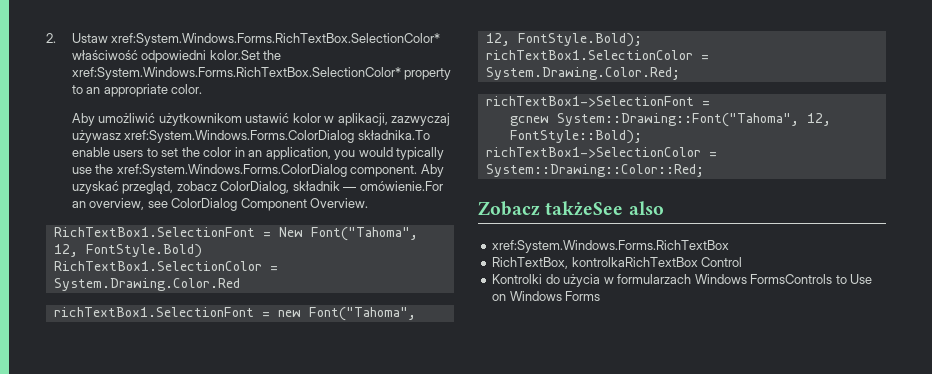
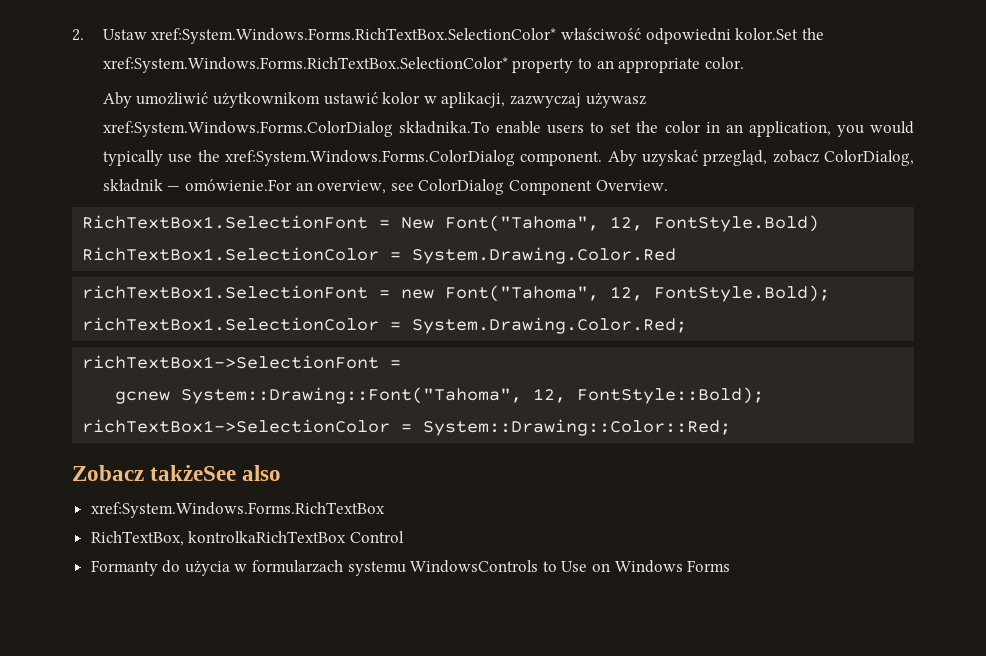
- Kontrolki do użycia w formularzach Windows FormsControls to Use on Windows Forms
+ Formanty do użycia w formularzach systemu WindowsControls to Use on Windows Forms

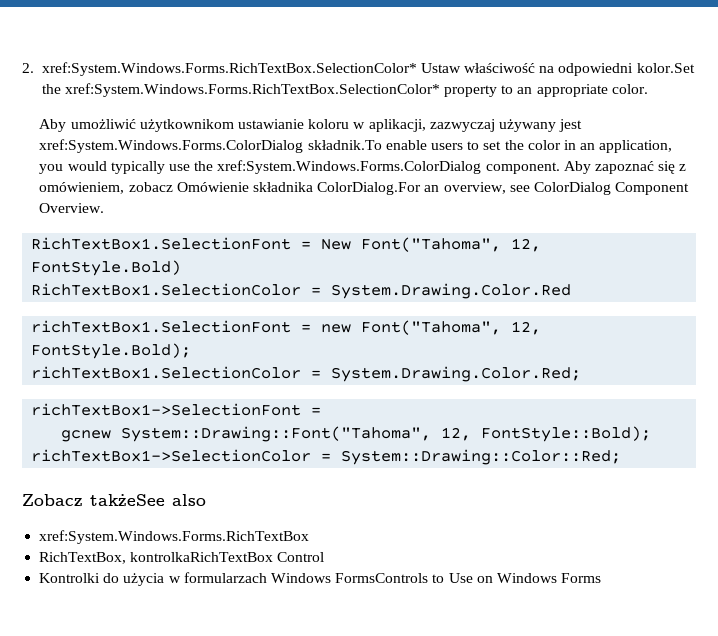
- 2. Ustaw xref:System.Windows.Forms.RichTextBox.SelectionColor* właściwość odpowiedni kolor.Set the xref:System.Windows.Forms.RichTextBox.SelectionColor* property to an appropriate color.
+ 2. xref:System.Windows.Forms.RichTextBox.SelectionColor* Ustaw właściwość na odpowiedni kolor.Set the xref:System.Windows.Forms.RichTextBox.SelectionColor* property to an appropriate color.
- Aby umożliwić użytkownikom ustawić kolor w aplikacji, zazwyczaj używasz xref:System.Windows.Forms.ColorDialog składnika.To enable users to set the color in an application, you would typically use the xref:System.Windows.Forms.ColorDialog component.
+ Aby umożliwić użytkownikom ustawianie koloru w aplikacji, zazwyczaj używany jest xref:System.Windows.Forms.ColorDialog składnik.To enable users to set the color in an application, you would typically use the xref:System.Windows.Forms.ColorDialog component.
- Aby uzyskać przegląd, zobacz ColorDialog, składnik — omówienie.For an overview, see ColorDialog Component Overview.
+ Aby zapoznać się z omówieniem, zobacz Omówienie składnika ColorDialog.For an overview, see ColorDialog Component Overview.
- Formanty do użycia w formularzach systemu WindowsControls to Use on Windows Forms
+ Kontrolki do użycia w formularzach Windows FormsControls to Use on Windows Forms

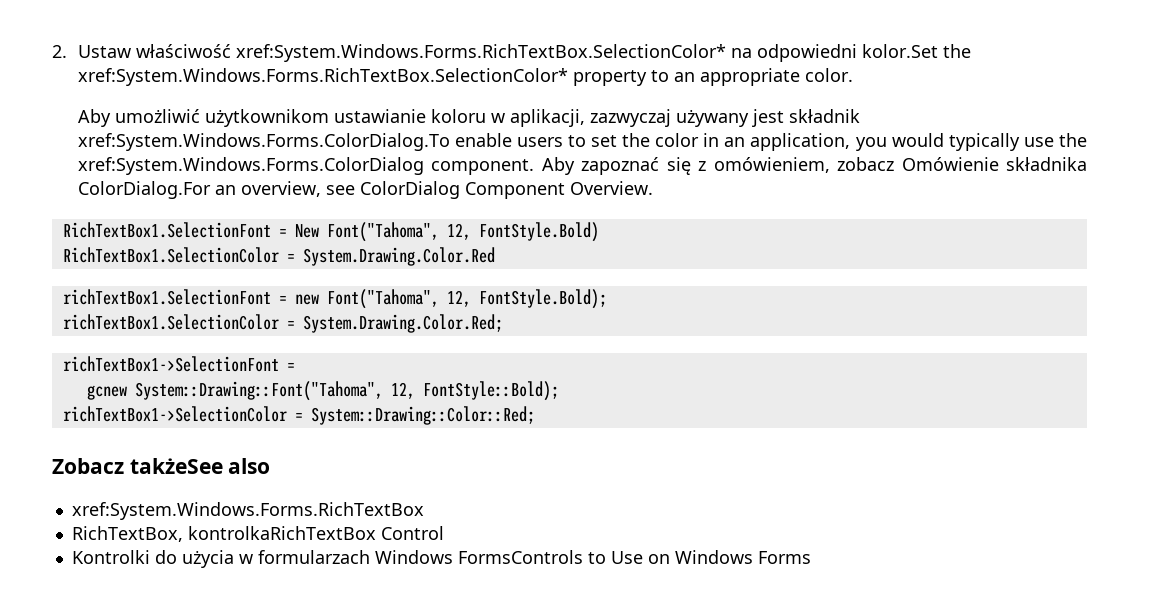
- 2. xref:System.Windows.Forms.RichTextBox.SelectionColor* Ustaw właściwość na odpowiedni kolor.Set the xref:System.Windows.Forms.RichTextBox.SelectionColor* property to an appropriate color.
+ 2. Ustaw właściwość xref:System.Windows.Forms.RichTextBox.SelectionColor* na odpowiedni kolor.Set the xref:System.Windows.Forms.RichTextBox.SelectionColor* property to an appropriate color.
- Aby umożliwić użytkownikom ustawianie koloru w aplikacji, zazwyczaj używany jest xref:System.Windows.Forms.ColorDialog składnik.To enable users to set the color in an application, you would typically use the xref:System.Windows.Forms.ColorDialog component.
+ Aby umożliwić użytkownikom ustawianie koloru w aplikacji, zazwyczaj używany jest składnik xref:System.Windows.Forms.ColorDialog.To enable users to set the color in an application, you would typically use the xref:System.Windows.Forms.ColorDialog component.

